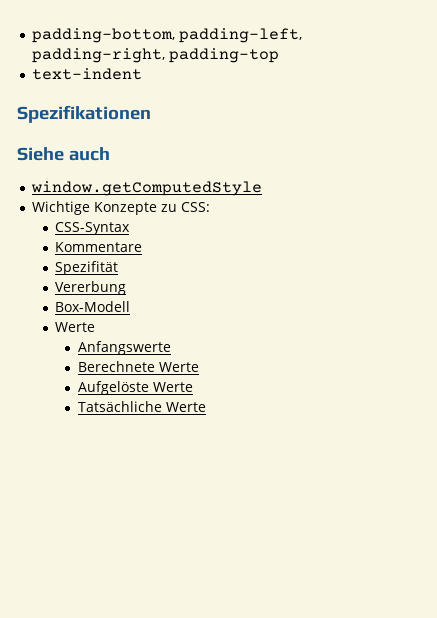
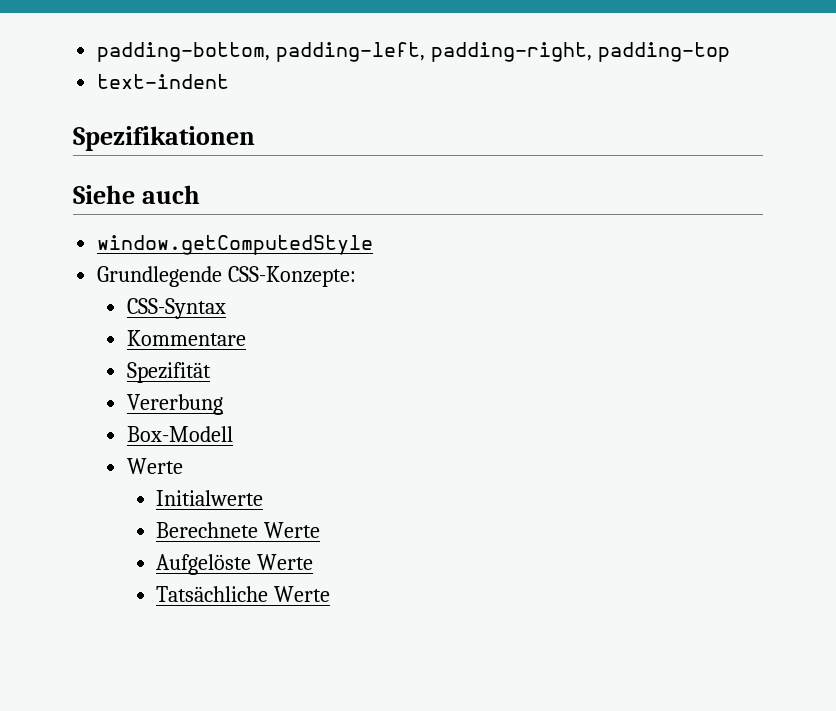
- Wichtige Konzepte zu CSS:
+ Grundlegende CSS-Konzepte:
- Anfangswerte
+ Initialwerte

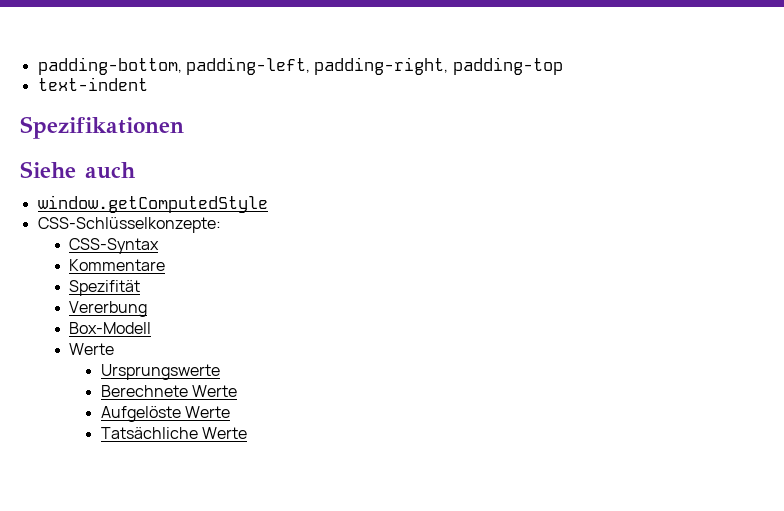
- Grundlegende CSS-Konzepte:
+ CSS-Schlüsselkonzepte:
- Initialwerte
+ Ursprungswerte

